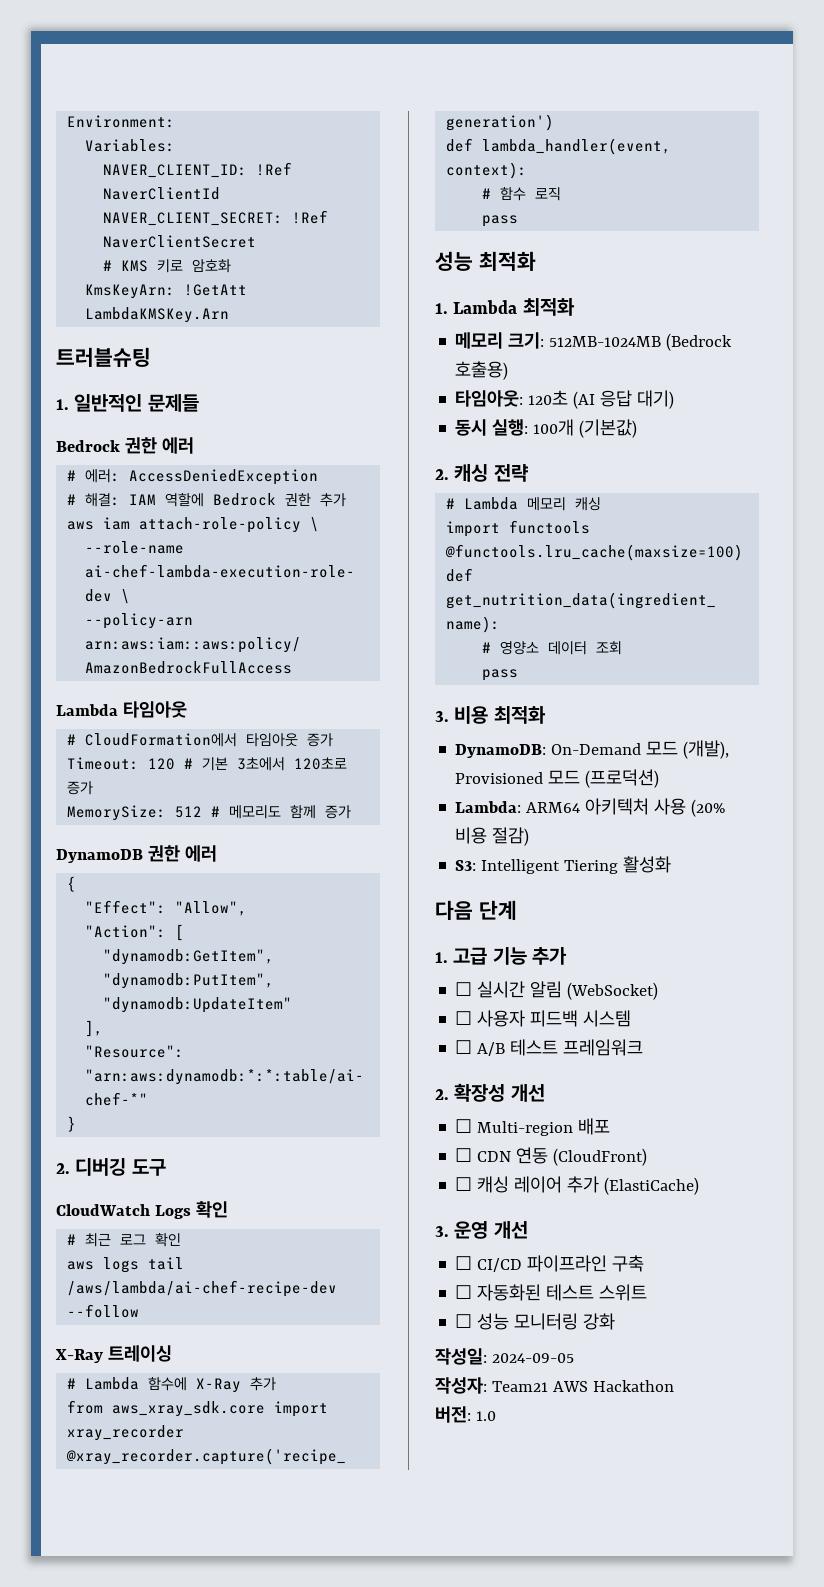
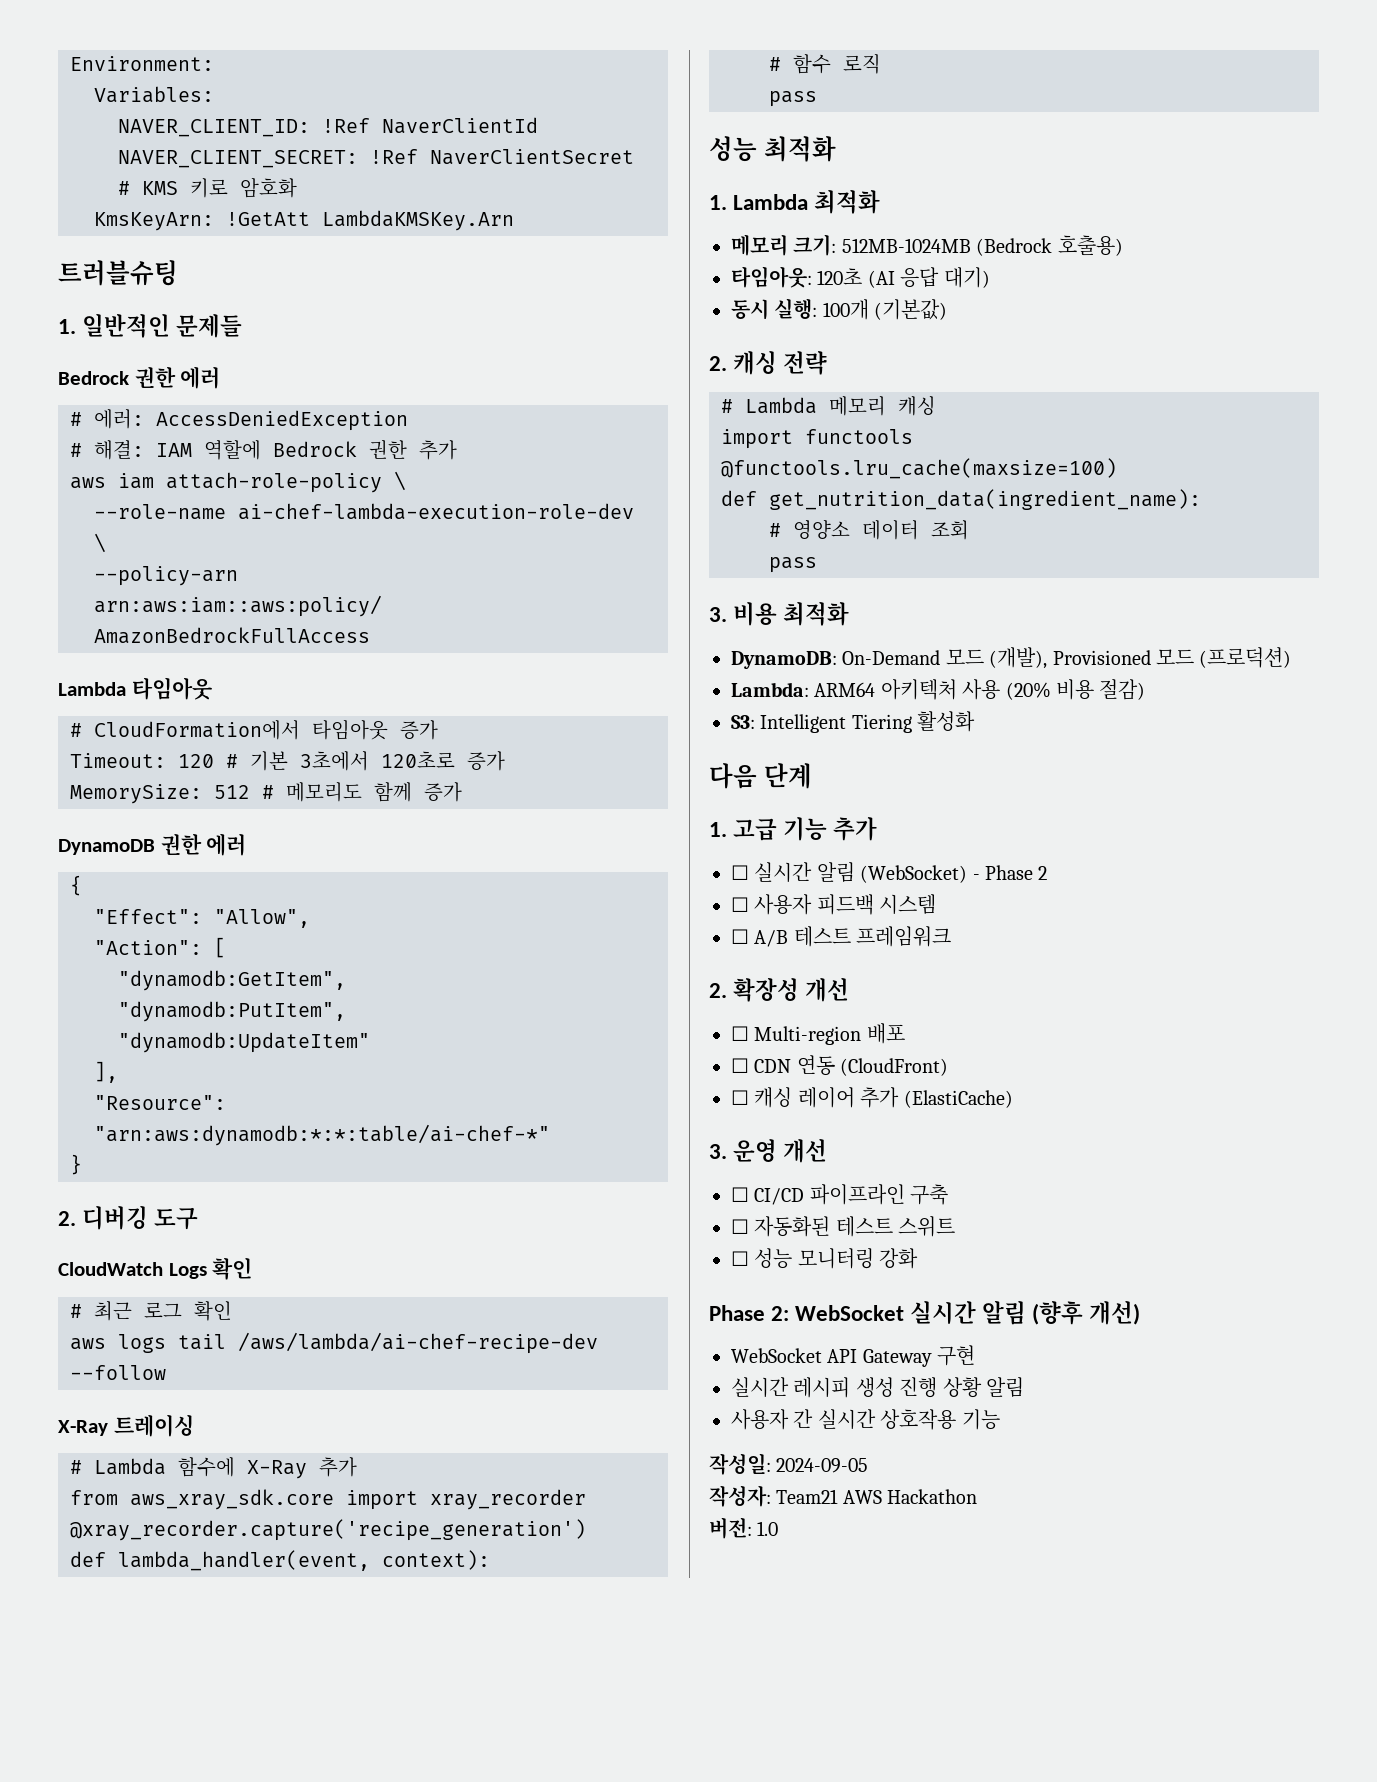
- ☐ 실시간 알림 (WebSocket)
+ ☐ 실시간 알림 (WebSocket) - Phase 2
+ Phase 2: WebSocket 실시간 알림 (향후 개선)
+ WebSocket API Gateway 구현
+ 실시간 레시피 생성 진행 상황 알림
+ 사용자 간 실시간 상호작용 기능

